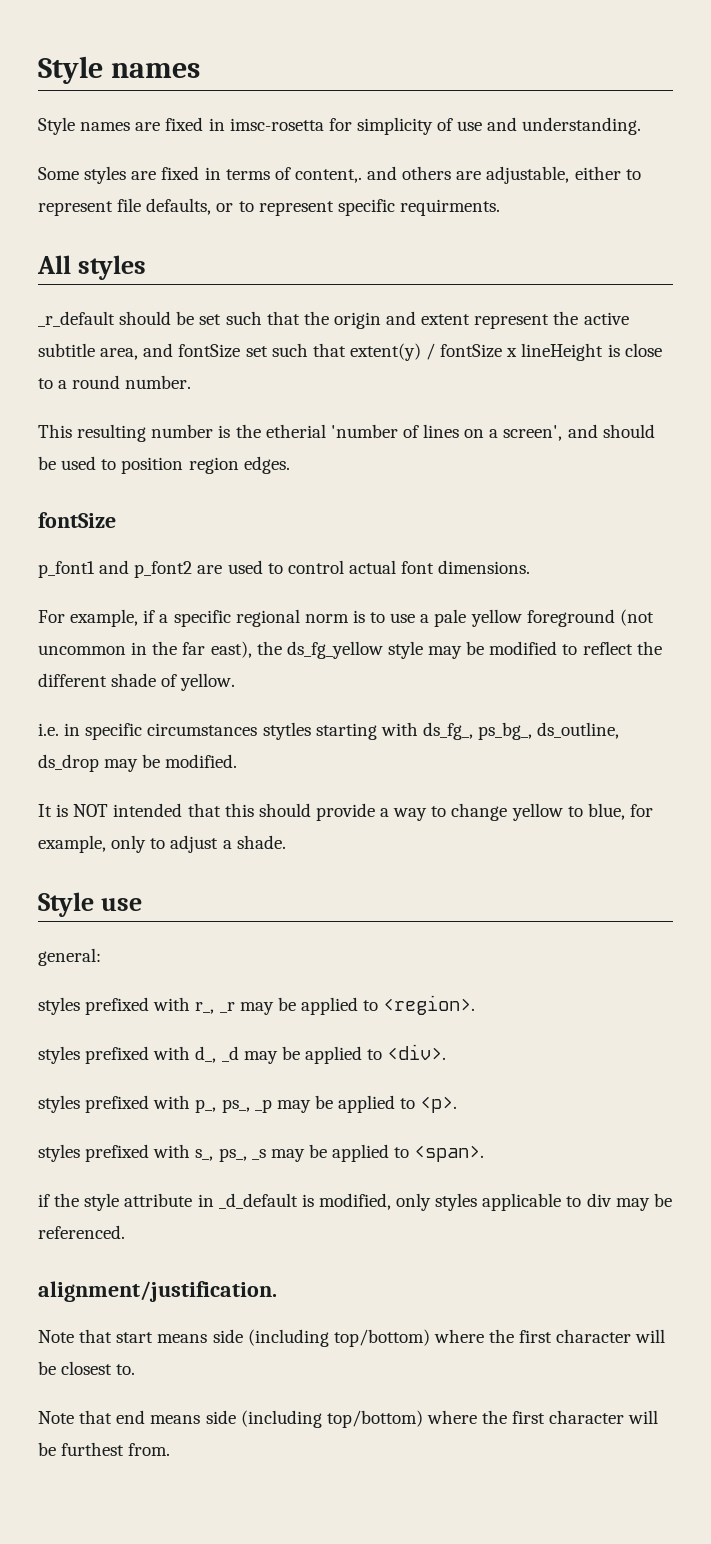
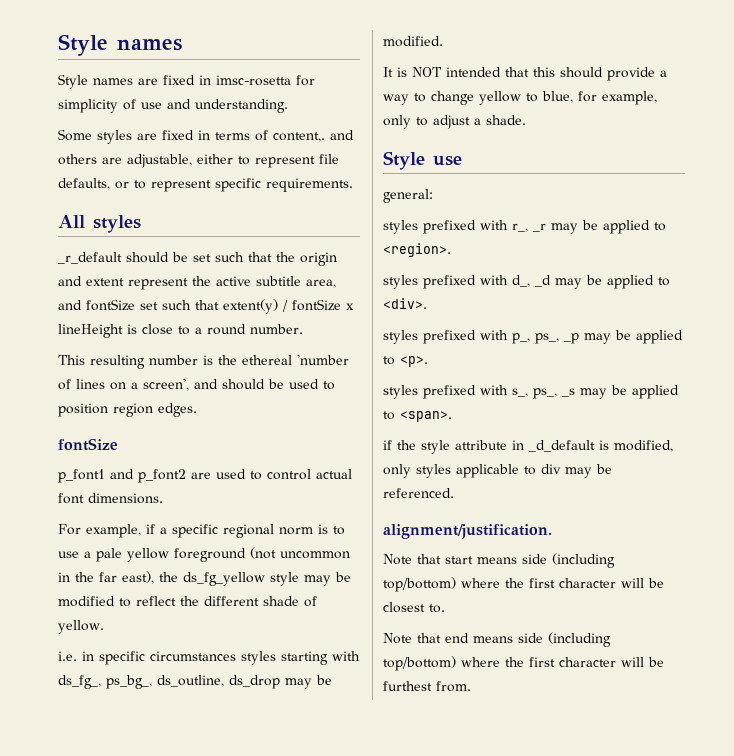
- Some styles are fixed in terms of content,. and others are adjustable, either to represent file defaults, or to represent specific requirments.
+ Some styles are fixed in terms of content,. and others are adjustable, either to represent file defaults, or to represent specific requirements.
- This resulting number is the etherial 'number of lines on a screen', and should be used to position region edges.
+ This resulting number is the ethereal 'number of lines on a screen', and should be used to position region edges.
- i.e. in specific circumstances stytles starting with ds_fg_, ps_bg_, ds_outline, ds_drop may be modified.
+ i.e. in specific circumstances styles starting with ds_fg_, ps_bg_, ds_outline, ds_drop may be modified.

